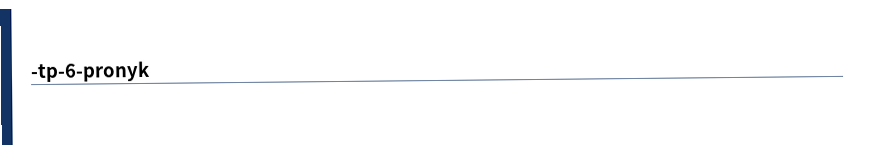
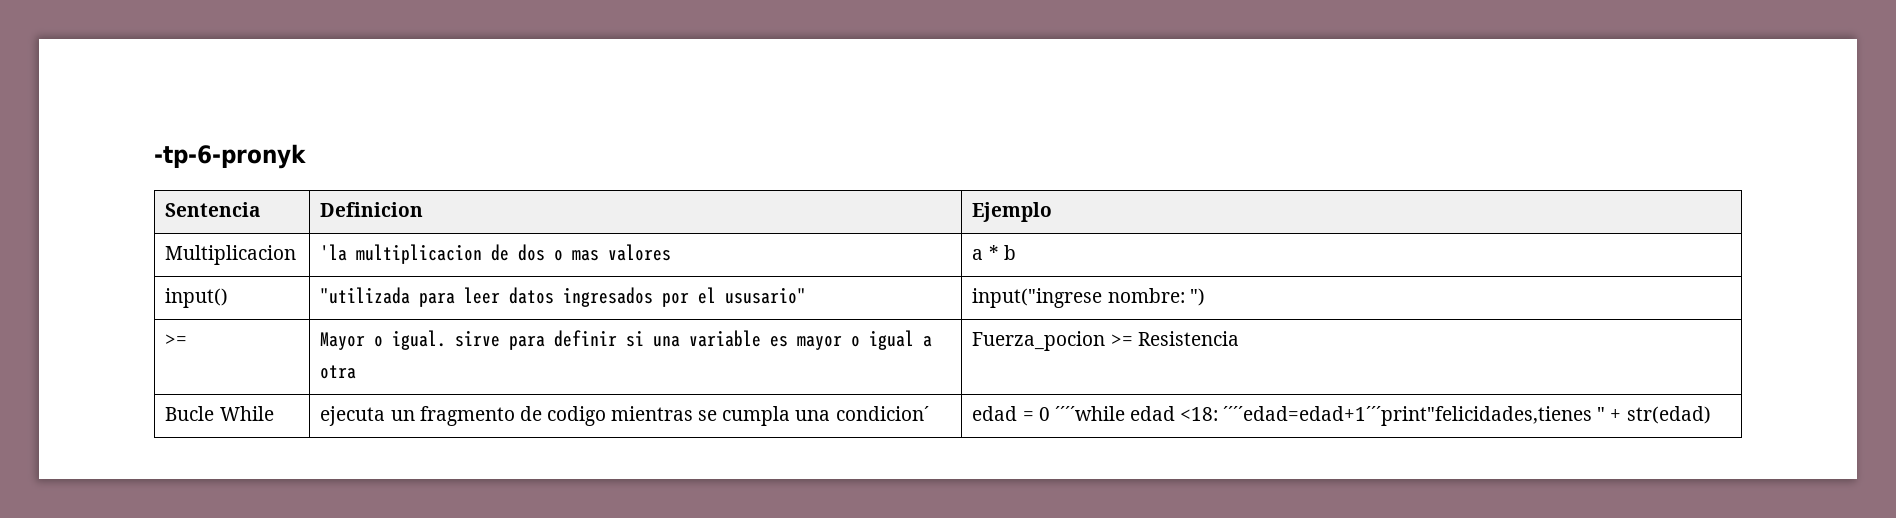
+ Sentencia | Definicion | Ejemplo
+ Multiplicacion | 'la multiplicacion de dos o mas valores | a * b
+ input() | "utilizada para leer datos ingresados por el ususario" | input("ingrese nombre: ")
+ >= | Mayor o igual. sirve para definir si una variable es mayor o igual a otra | Fuerza_pocion >= Resistencia
+ Bucle While | ejecuta un fragmento de codigo mientras se cumpla una condicion´ | edad = 0 ´´´´while edad <18: ´´´´edad=edad+1´´´print"felicidades,tienes " + str(edad)

